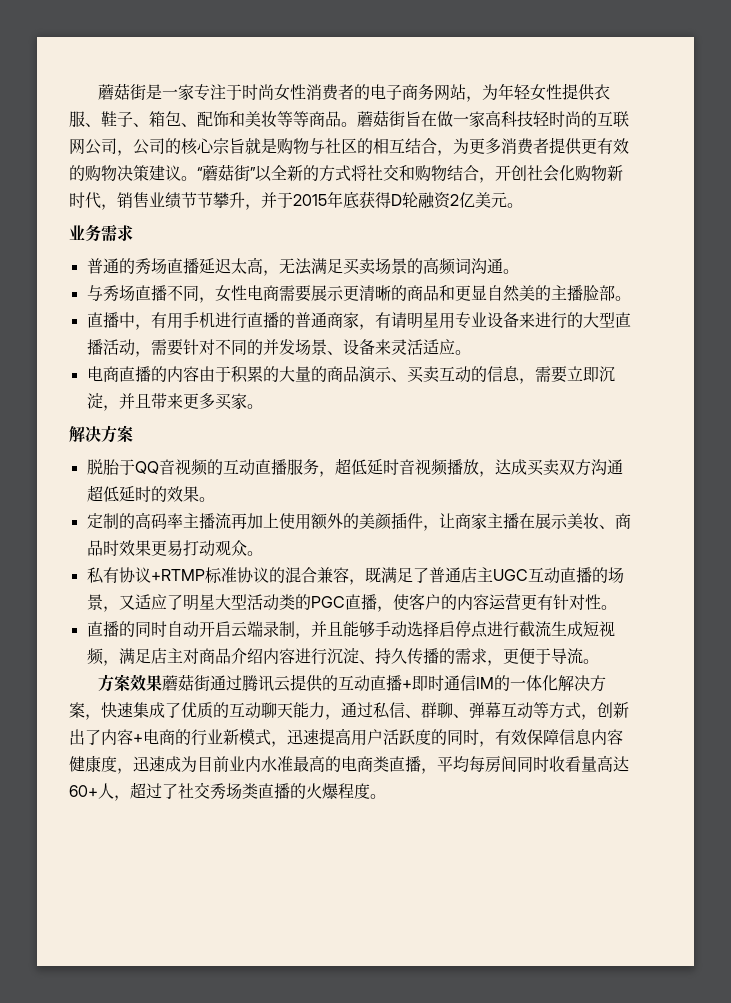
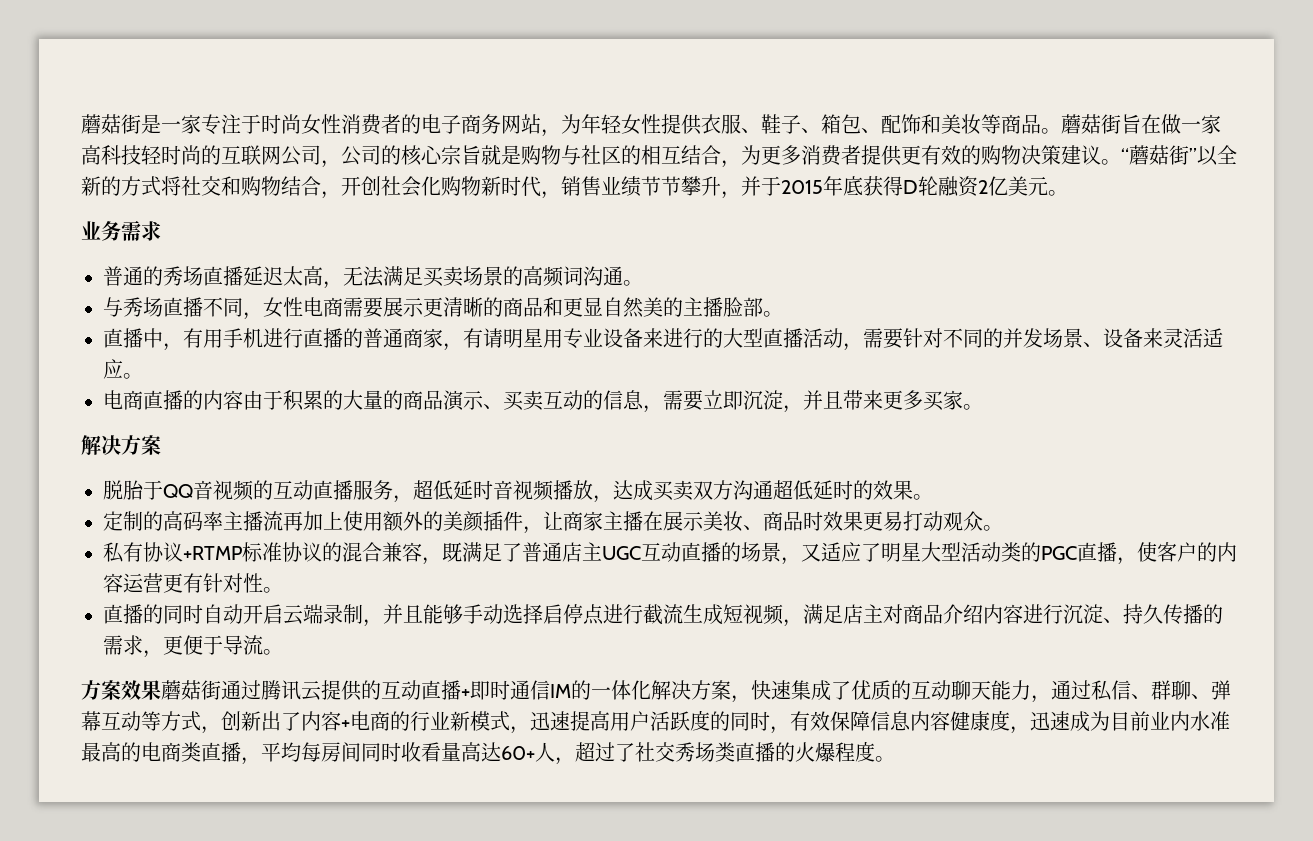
- 蘑菇街是一家专注于时尚女性消费者的电子商务网站，为年轻女性提供衣服、鞋子、箱包、配饰和美妆等等商品。
+ 蘑菇街是一家专注于时尚女性消费者的电子商务网站，为年轻女性提供衣服、鞋子、箱包、配饰和美妆等商品。

